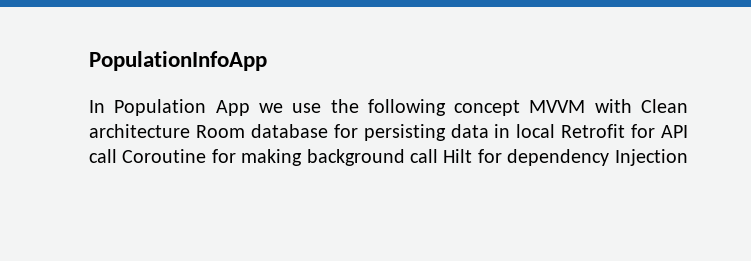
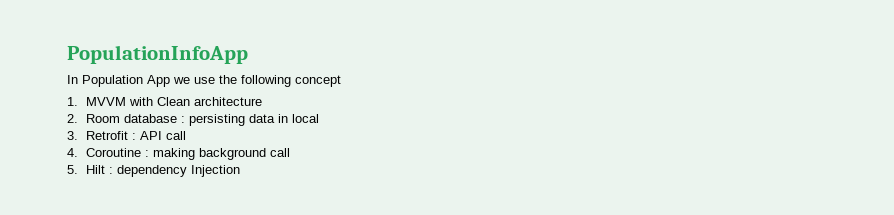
- In Population App we use the following concept MVVM with Clean architecture Room database for persisting data in local Retrofit for API call Coroutine for making background call Hilt for dependency Injection
+ In Population App we use the following concept
+ 1. MVVM with Clean architecture
+ 2. Room database : persisting data in local
+ 3. Retrofit : API call
+ 4. Coroutine : making background call
+ 5. Hilt : dependency Injection

